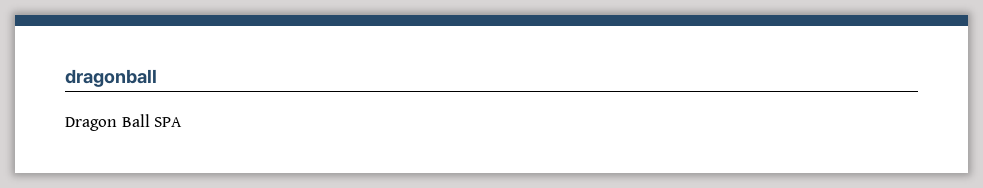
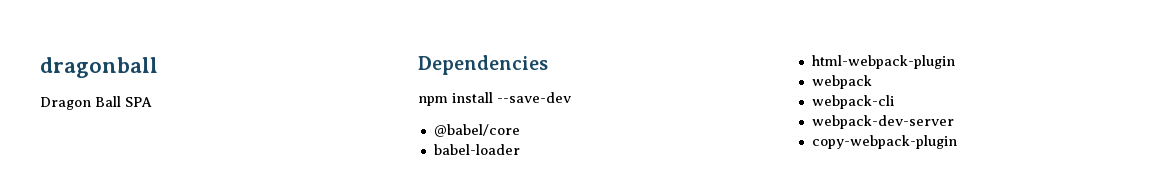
+ Dependencies
+ npm install --save-dev
+ @babel/core
+ babel-loader
+ html-webpack-plugin
+ webpack
+ webpack-cli
+ webpack-dev-server
+ copy-webpack-plugin

